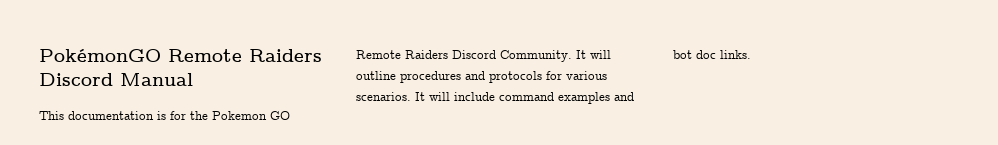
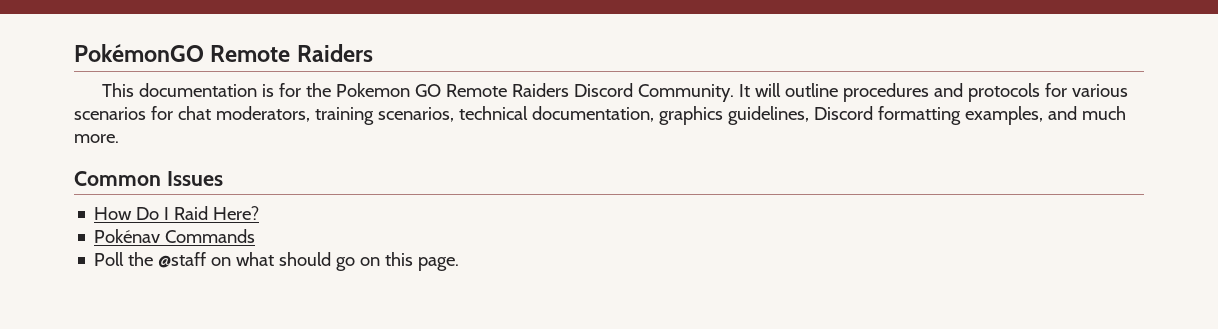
- PokémonGO Remote Raiders Discord Manual
+ PokémonGO Remote Raiders
- It will outline procedures and protocols for various scenarios. It will include command examples and bot doc links.
+ It will outline procedures and protocols for various scenarios for chat moderators, training scenarios, technical documentation, graphics guidelines, Discord formatting examples, and much more.
+ Common Issues
+ How Do I Raid Here?
+ Pokénav Commands
+ Poll the @staff on what should go on this page.

